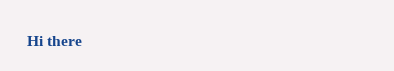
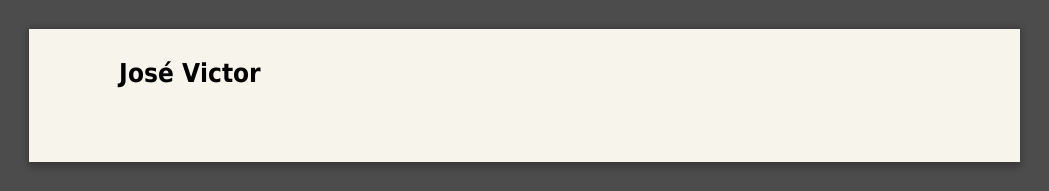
- Hi there
+ José Victor

